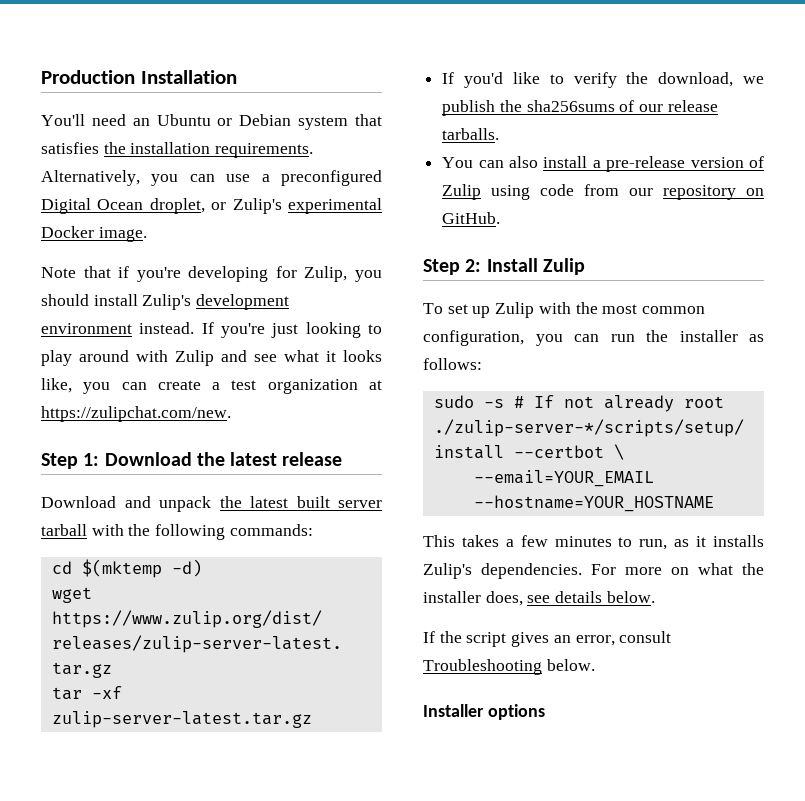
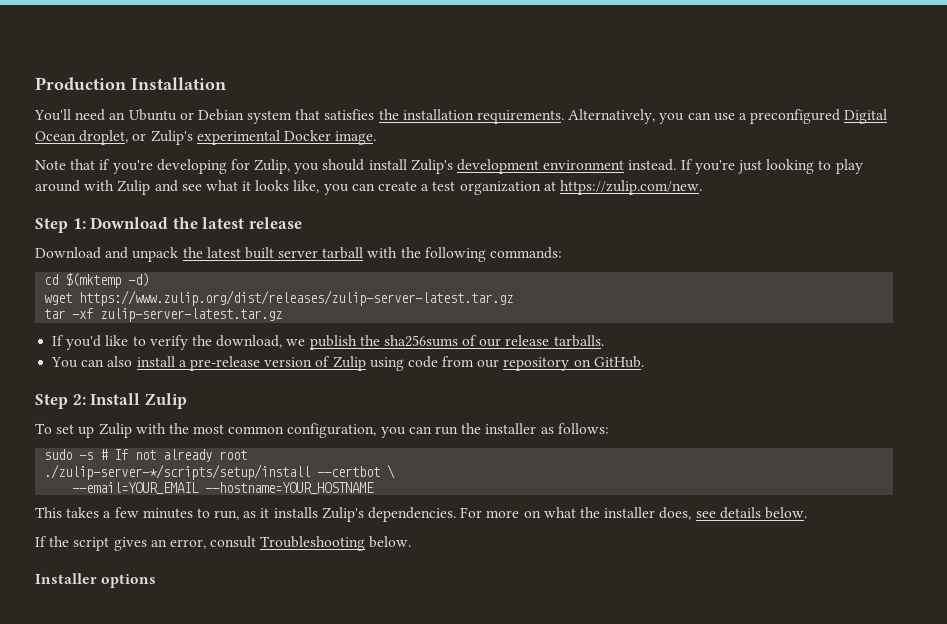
- If you're just looking to play around with Zulip and see what it looks like, you can create a test organization at https://zulipchat.com/new.
+ If you're just looking to play around with Zulip and see what it looks like, you can create a test organization at https://zulip.com/new.

